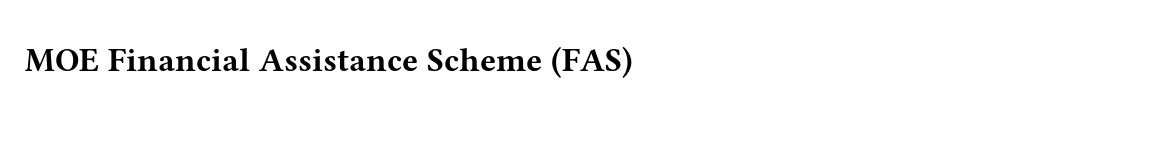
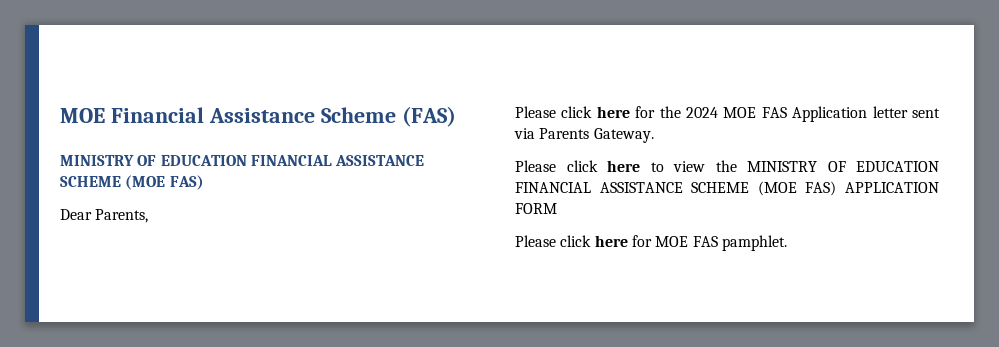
  MOE Financial Assistance Scheme (FAS)
+ MINISTRY OF EDUCATION FINANCIAL ASSISTANCE SCHEME (MOE FAS)
+ Dear Parents,
+ Please click here for the 2024 MOE FAS Application letter sent via Parents Gateway.
+ Please click here to view the MINISTRY OF EDUCATION FINANCIAL ASSISTANCE SCHEME (MOE FAS) APPLICATION FORM
+ Please click here for MOE FAS pamphlet.

